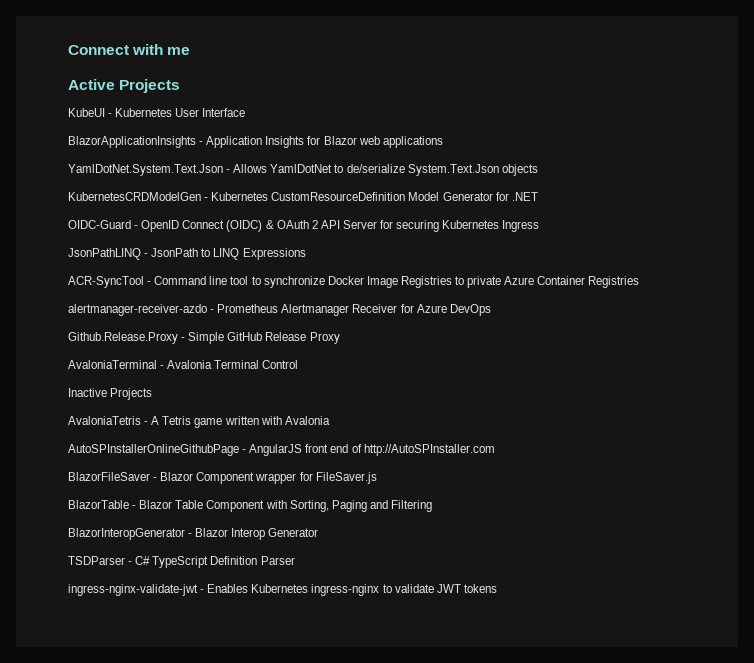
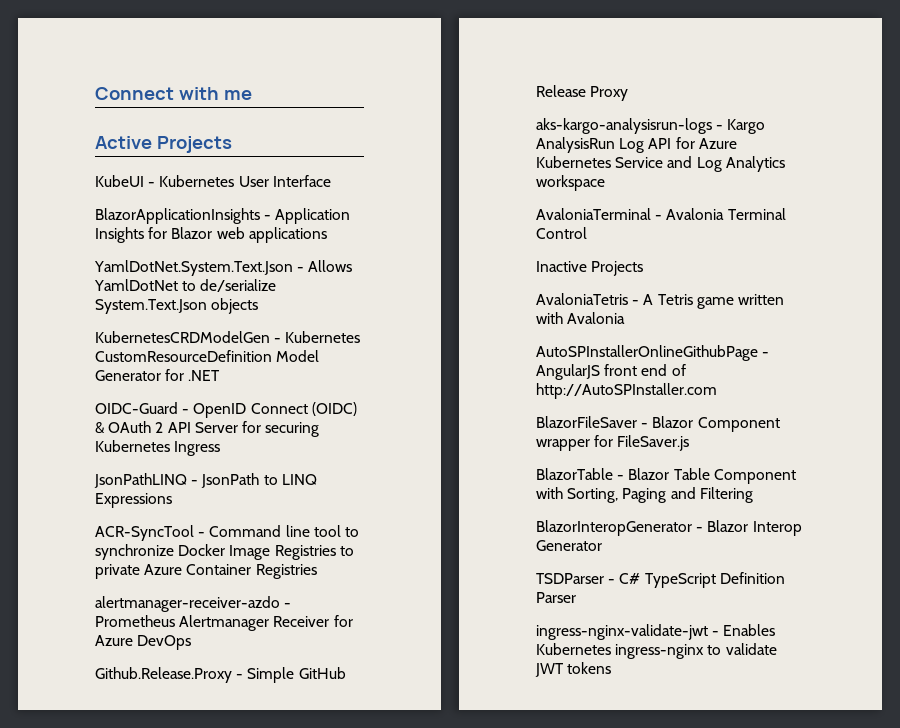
+ aks-kargo-analysisrun-logs - Kargo AnalysisRun Log API for Azure Kubernetes Service and Log Analytics workspace

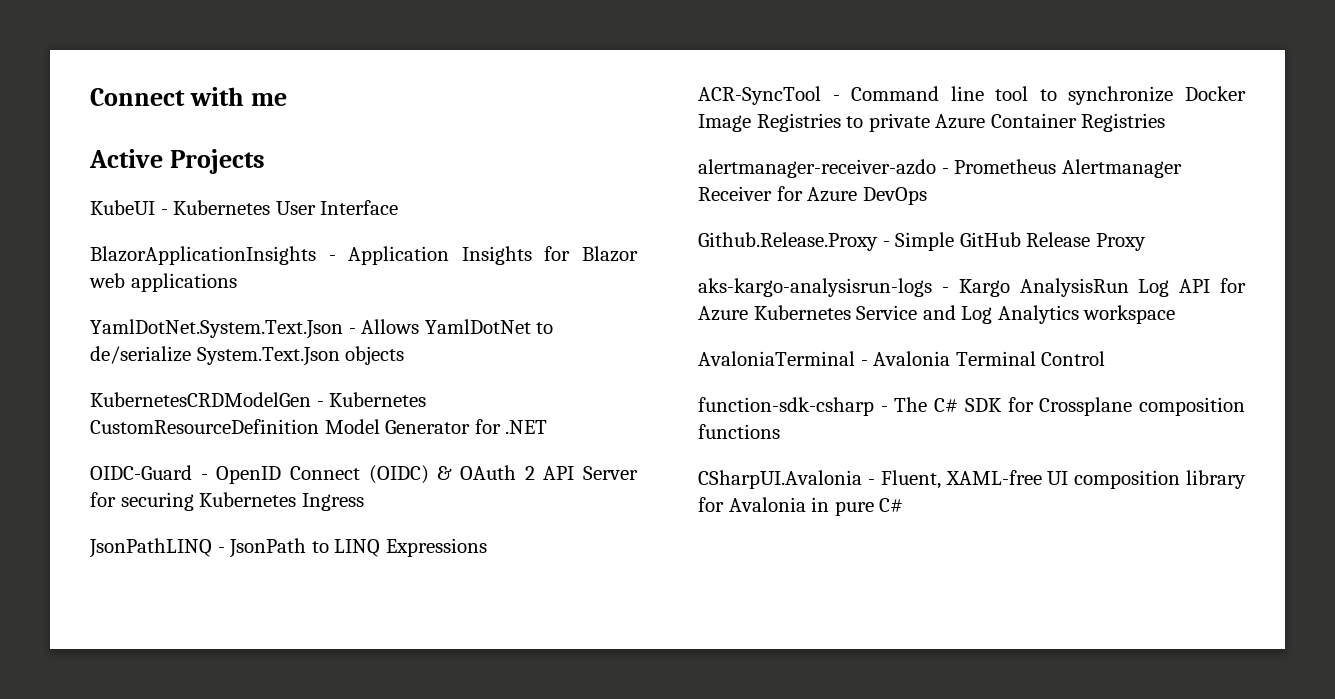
- Inactive Projects
- AvaloniaTetris - A Tetris game written with Avalonia
- AutoSPInstallerOnlineGithubPage - AngularJS front end of http://AutoSPInstaller.com
- BlazorFileSaver - Blazor Component wrapper for FileSaver.js
- BlazorTable - Blazor Table Component with Sorting, Paging and Filtering
- BlazorInteropGenerator - Blazor Interop Generator
- TSDParser - C# TypeScript Definition Parser
- ingress-nginx-validate-jwt - Enables Kubernetes ingress-nginx to validate JWT tokens
+ function-sdk-csharp - The C# SDK for Crossplane composition functions
+ CSharpUI.Avalonia - Fluent, XAML-free UI composition library for Avalonia in pure C#

